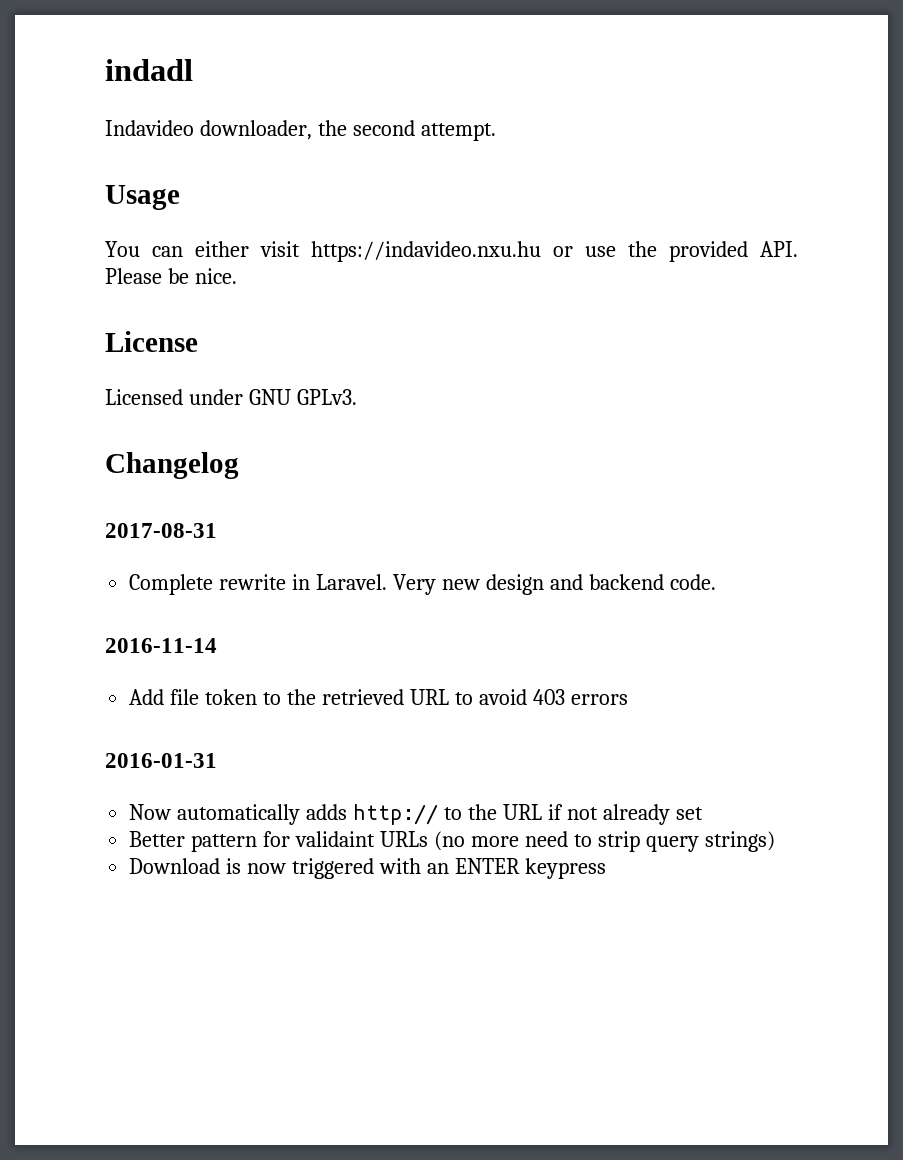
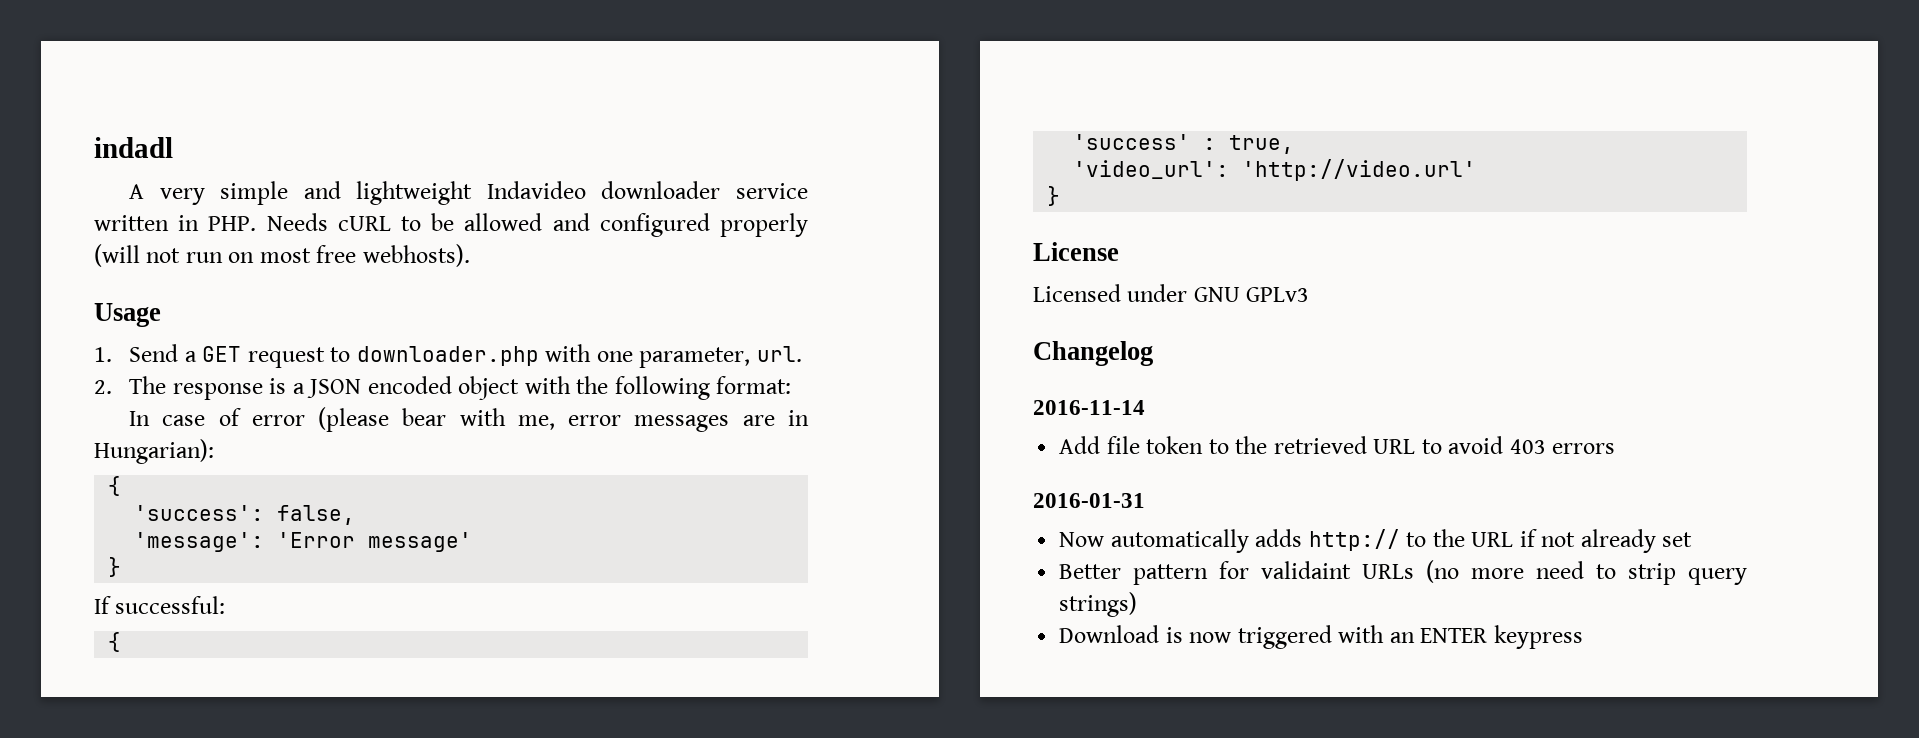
- Indavideo downloader, the second attempt.
+ A very simple and lightweight Indavideo downloader service written in PHP. Needs cURL to be allowed and configured properly (will not run on most free webhosts).
  Usage
- You can either visit https://indavideo.nxu.hu or use the provided API. Please be nice.
+ 1. Send a GET request to downloader.php with one parameter, url.
+ 2. The response is a JSON encoded object with the following format:
+ In case of error (please bear with me, error messages are in Hungarian):
+ {
+ 'success': false,
+ 'message': 'Error message'
+ }
+ If successful:
+ {
+ 'success' : true,
+ 'video_url': 'http://video.url'
+ }
- Licensed under GNU GPLv3.
+ Licensed under GNU GPLv3
- 2017-08-31
- Complete rewrite in Laravel. Very new design and backend code.

